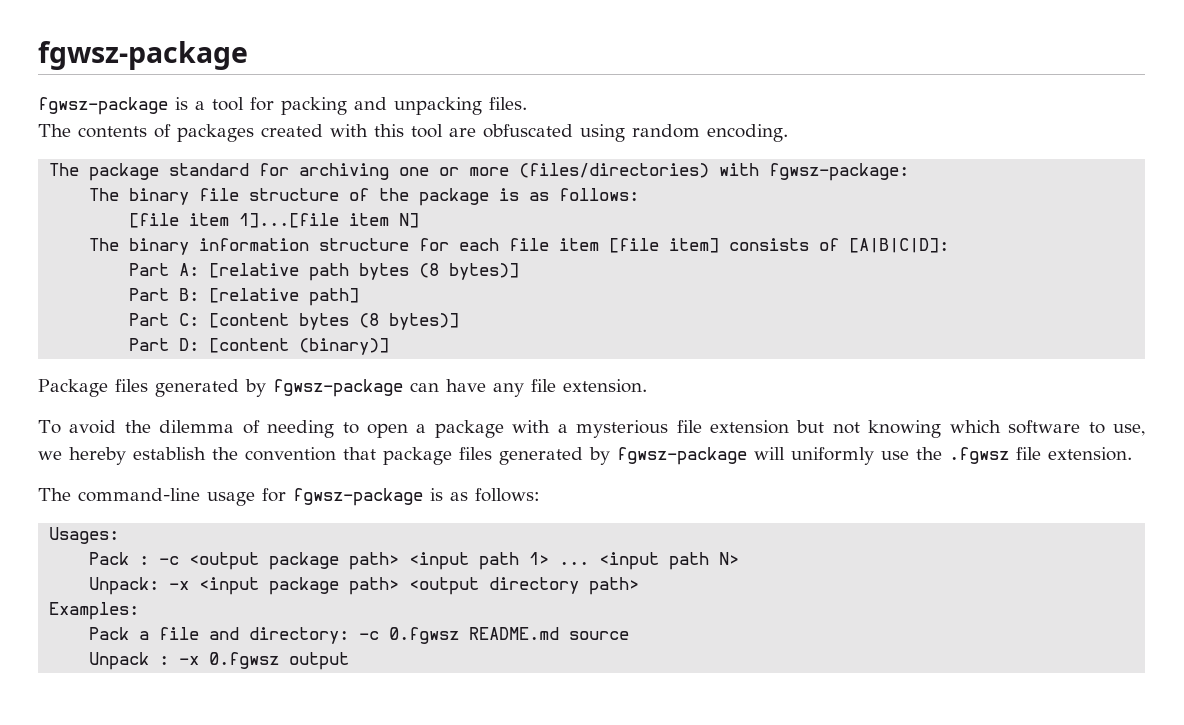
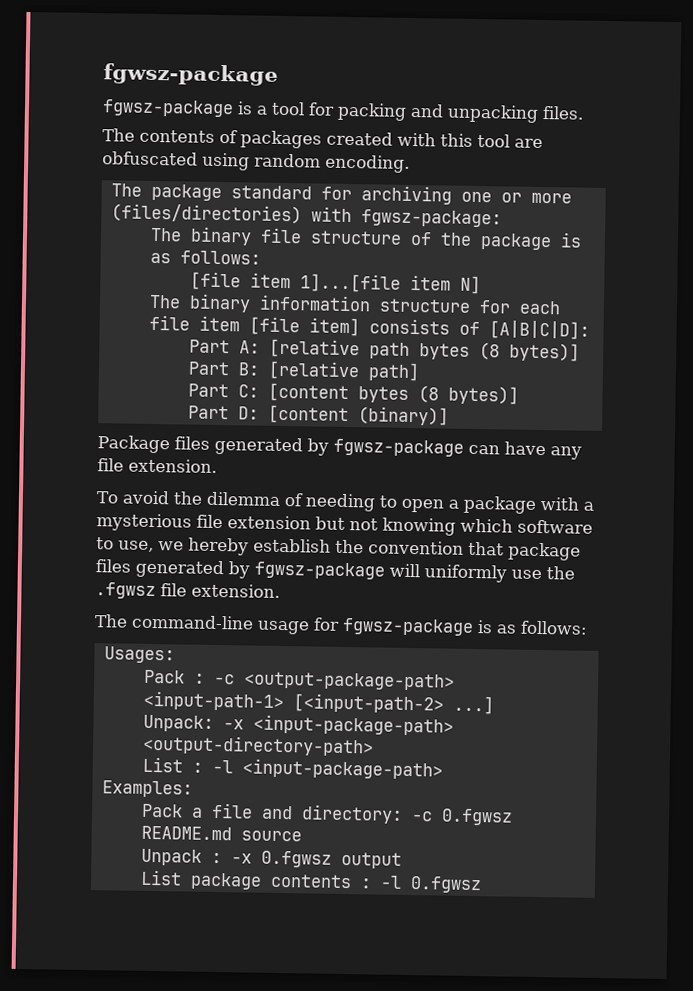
- Pack : -c <output package path> <input path 1> ... <input path N>
- Unpack: -x <input package path> <output directory path>
+ Pack : -c <output-package-path> <input-path-1> [<input-path-2> ...]
+ Unpack: -x <input-package-path> <output-directory-path>
+ List : -l <input-package-path>
+ List package contents : -l 0.fgwsz

